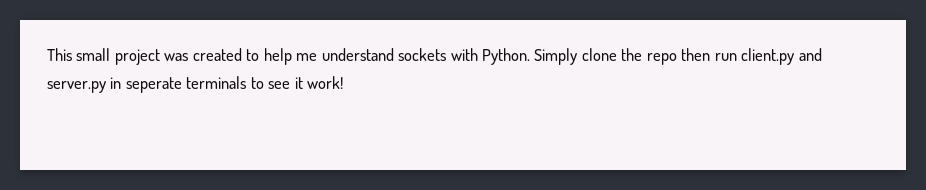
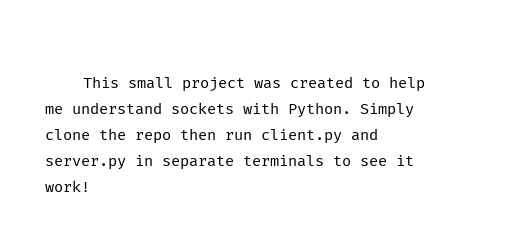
- Simply clone the repo then run client.py and server.py in seperate terminals to see it work!
+ Simply clone the repo then run client.py and server.py in separate terminals to see it work!

